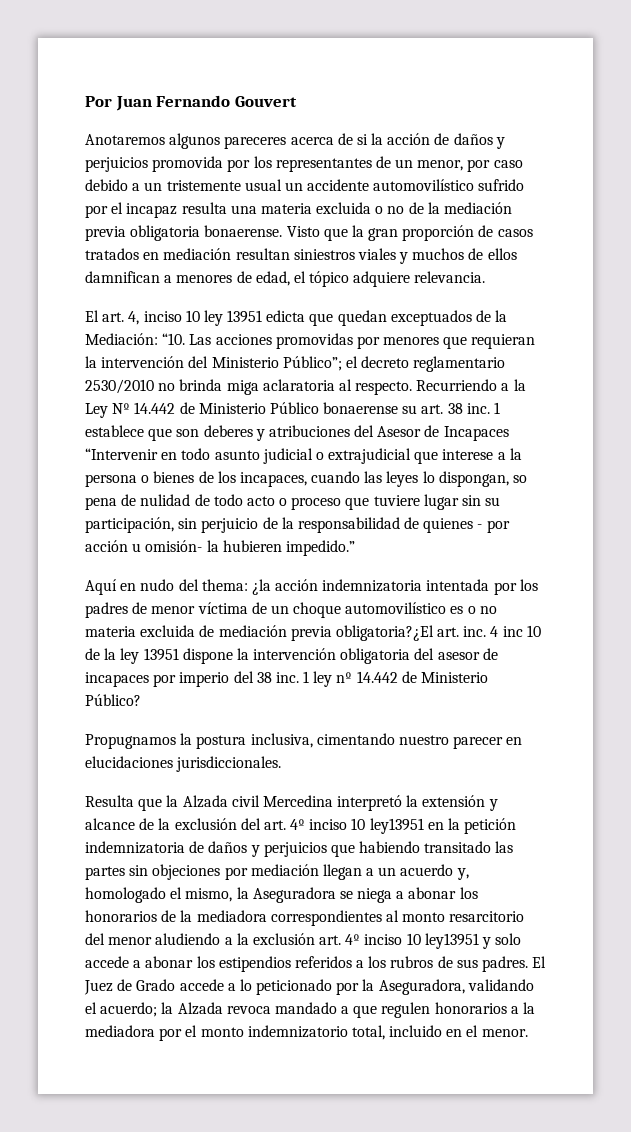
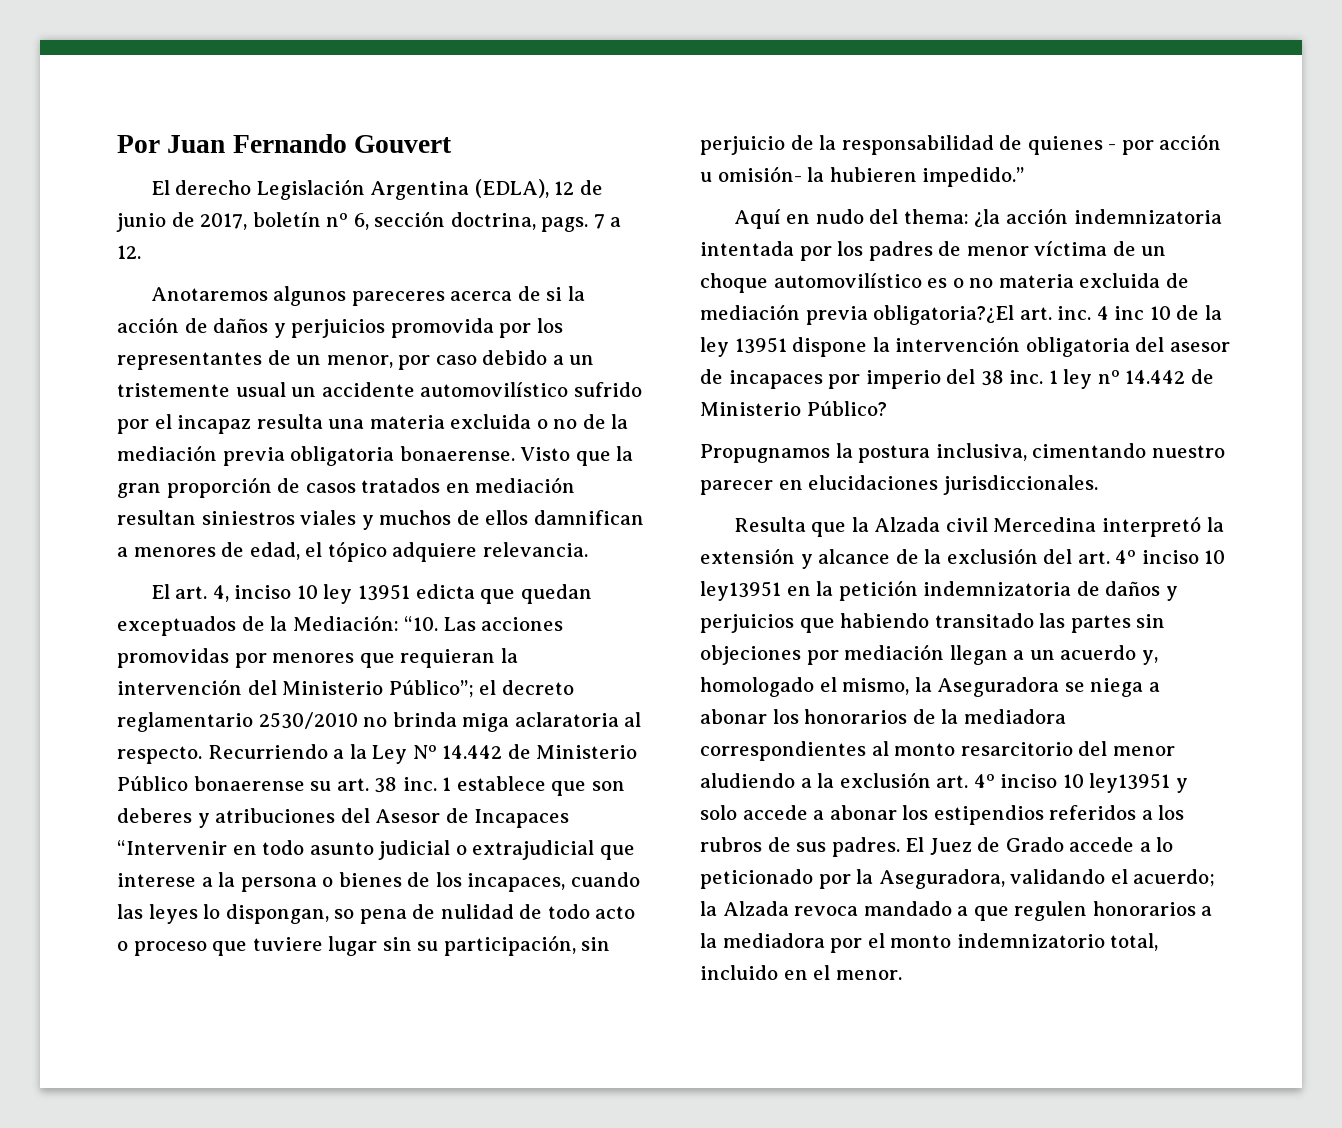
+ El derecho Legislación Argentina (EDLA), 12 de junio de 2017, boletín nº 6, sección doctrina, pags. 7 a 12.

